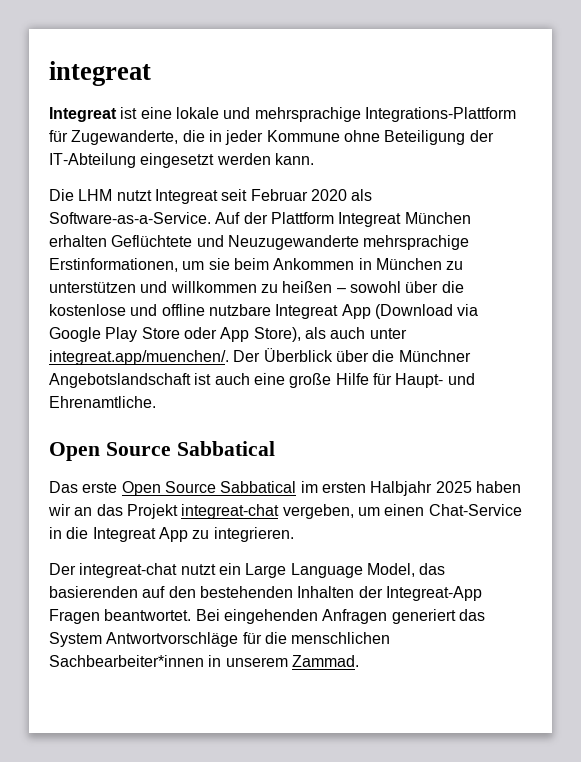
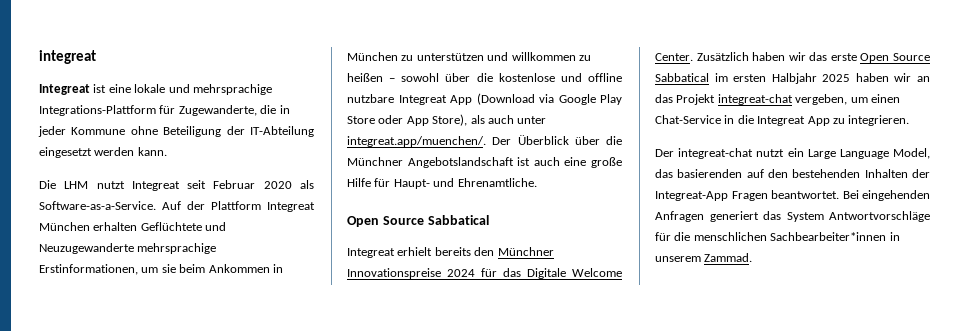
- Das erste Open Source Sabbatical im ersten Halbjahr 2025 haben wir an das Projekt integreat-chat vergeben, um einen Chat-Service in die Integreat App zu integrieren.
+ Integreat erhielt bereits den Münchner Innovationspreise 2024 für das Digitale Welcome Center. Zusätzlich haben wir das erste Open Source Sabbatical im ersten Halbjahr 2025 haben wir an das Projekt integreat-chat vergeben, um einen Chat-Service in die Integreat App zu integrieren.

